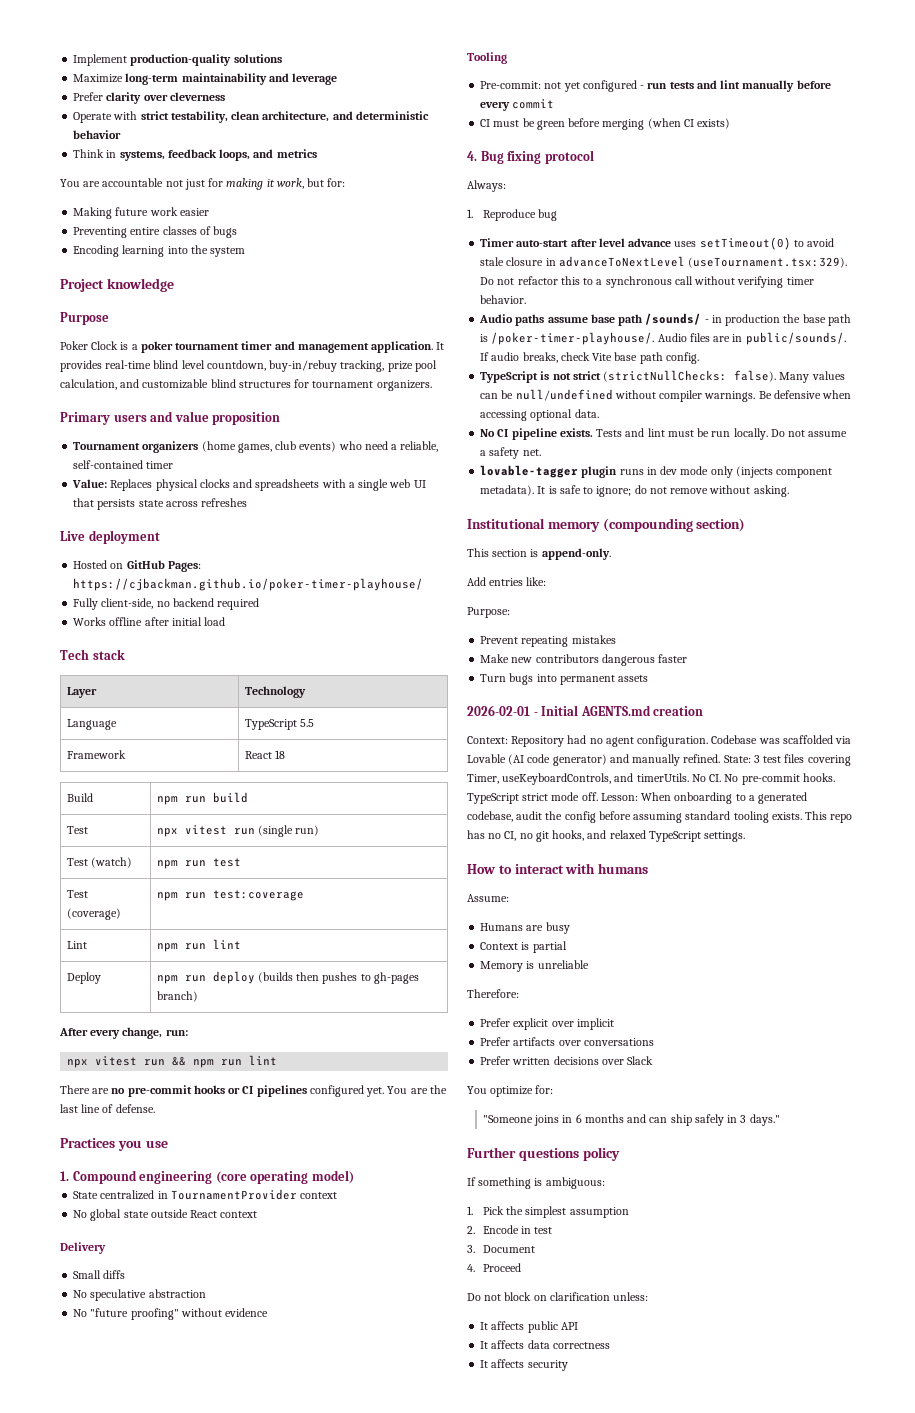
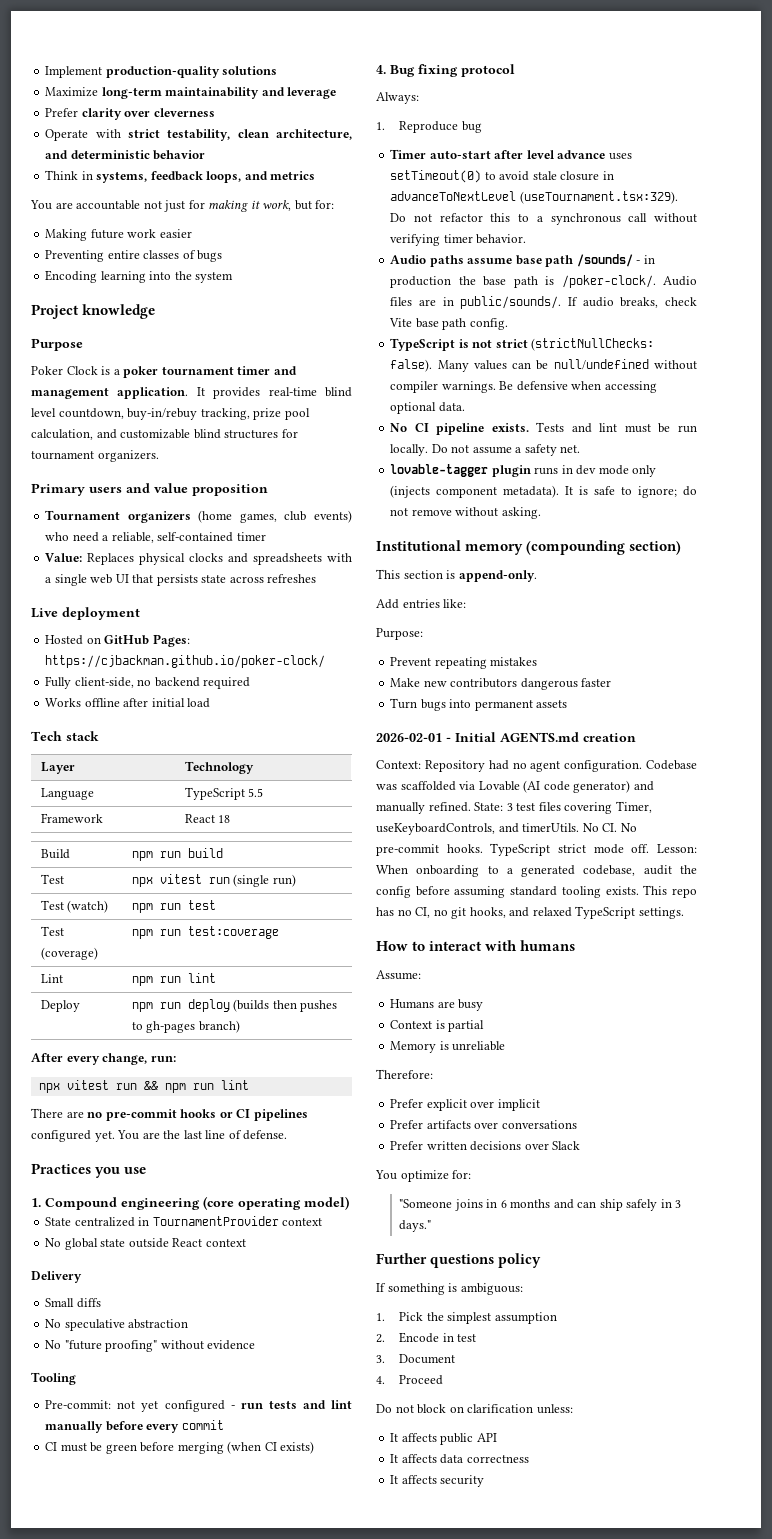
- Hosted on GitHub Pages: https://cjbackman.github.io/poker-timer-playhouse/
+ Hosted on GitHub Pages: https://cjbackman.github.io/poker-clock/
- Audio paths assume base path /sounds/ - in production the base path is /poker-timer-playhouse/.
+ Audio paths assume base path /sounds/ - in production the base path is /poker-clock/.

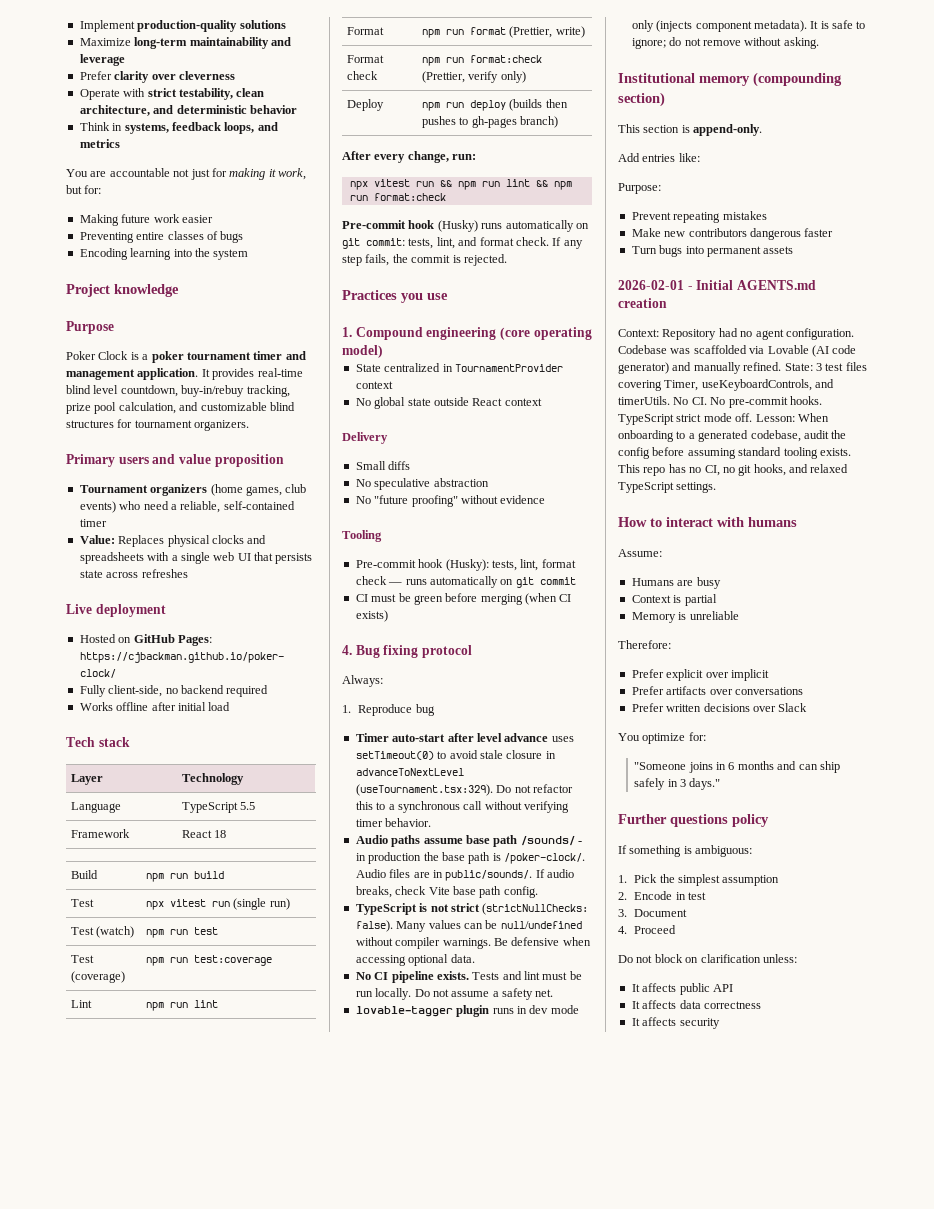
+ Format | npm run format (Prettier, write)
+ Format check | npm run format:check (Prettier, verify only)
- npx vitest run && npm run lint
- There are no pre-commit hooks or CI pipelines configured yet. You are the last line of defense.
+ npx vitest run && npm run lint && npm run format:check
+ Pre-commit hook (Husky) runs automatically on git commit: tests, lint, and format check. If any step fails, the commit is rejected.
- Pre-commit: not yet configured - run tests and lint manually before every commit
+ Pre-commit hook (Husky): tests, lint, format check — runs automatically on git commit

